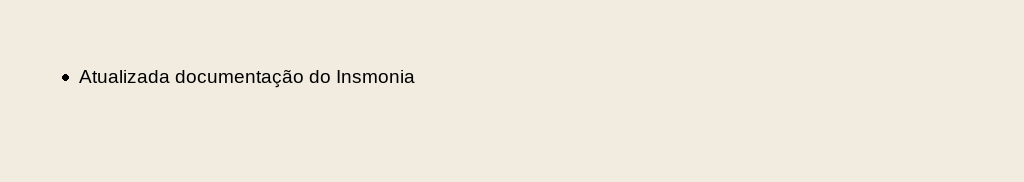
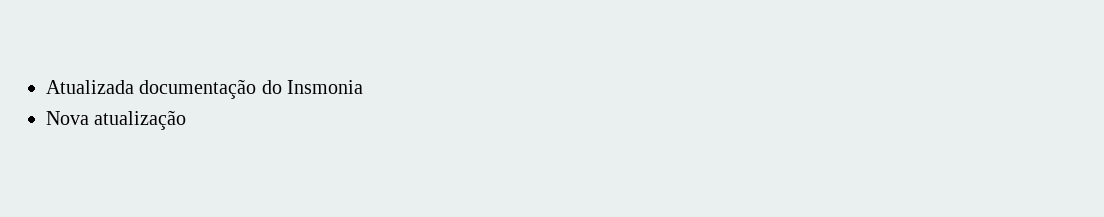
+ Nova atualização

